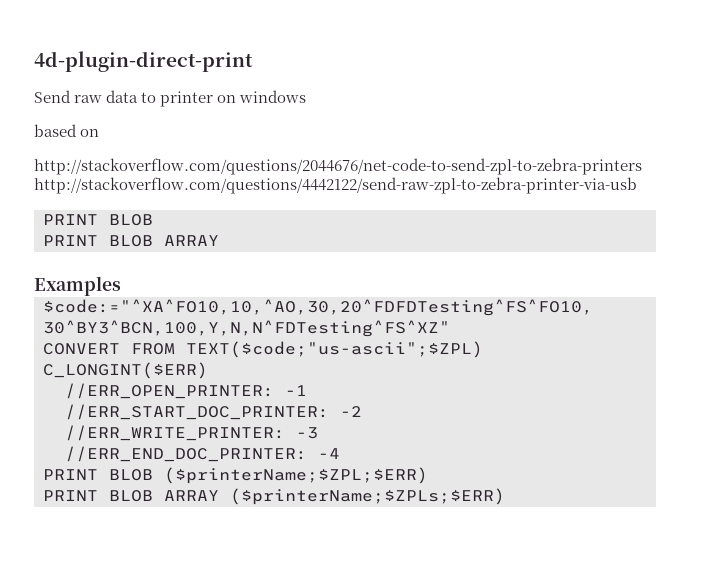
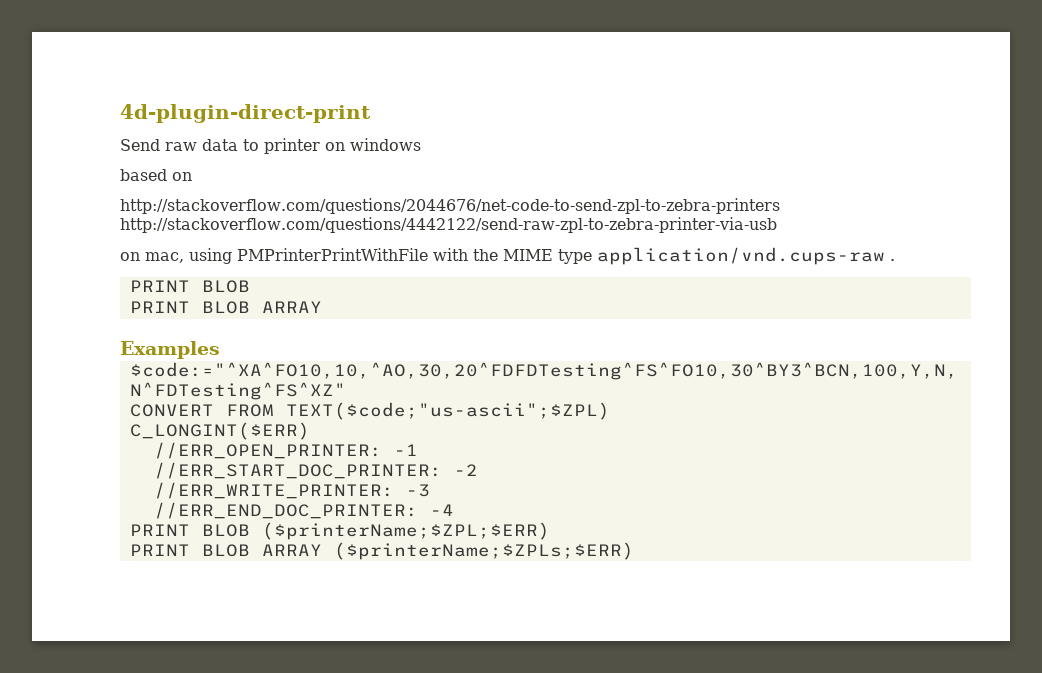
+ on mac, using PMPrinterPrintWithFile with the MIME type application/vnd.cups-raw .

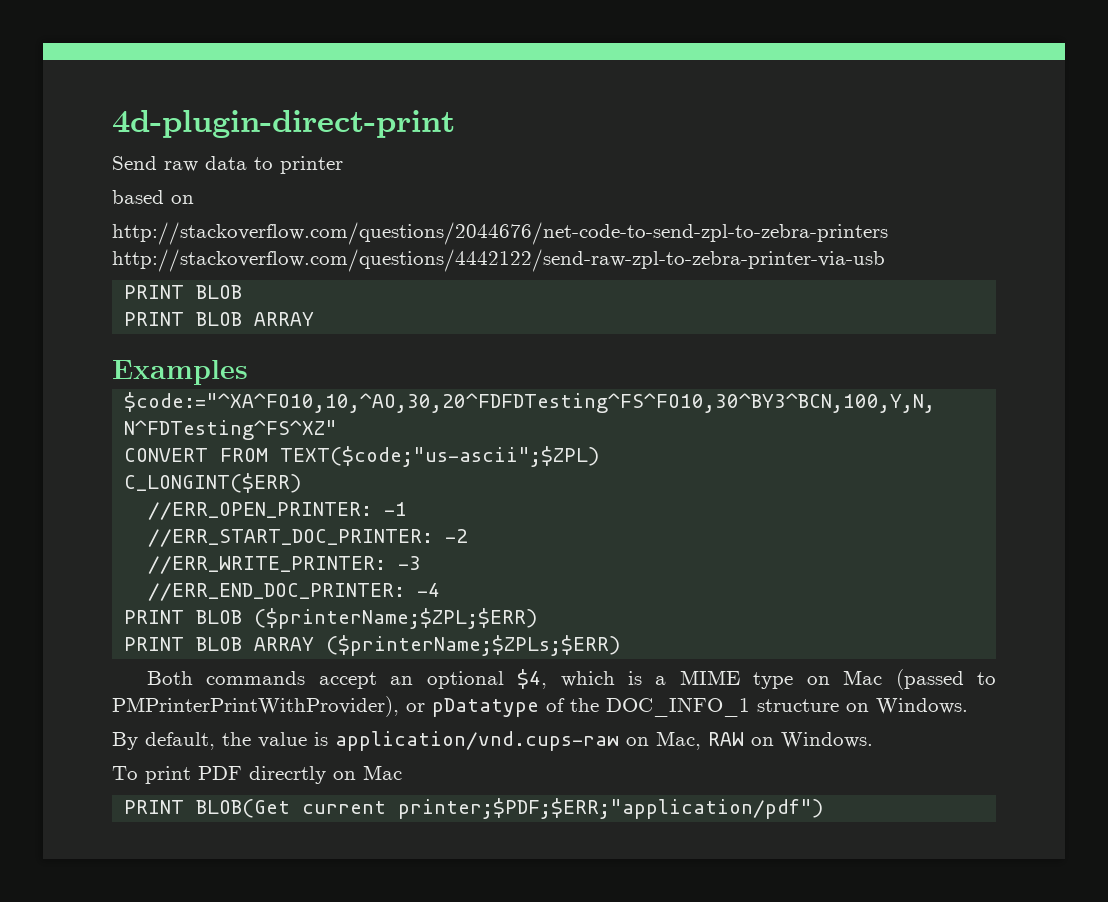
- Send raw data to printer on windows
+ Send raw data to printer
- on mac, using PMPrinterPrintWithFile with the MIME type application/vnd.cups-raw .
+ Both commands accept an optional $4, which is a MIME type on Mac (passed to PMPrinterPrintWithProvider), or pDatatype of the DOC_INFO_1 structure on Windows.
+ By default, the value is application/vnd.cups-raw on Mac, RAW on Windows.
+ To print PDF direcrtly on Mac
+ PRINT BLOB(Get current printer;$PDF;$ERR;"application/pdf")

